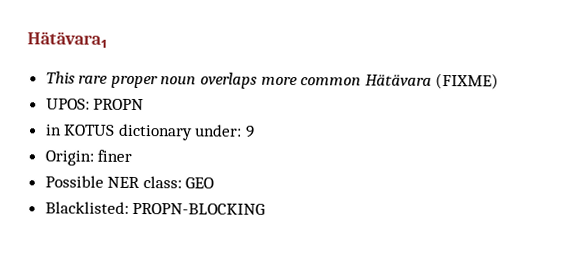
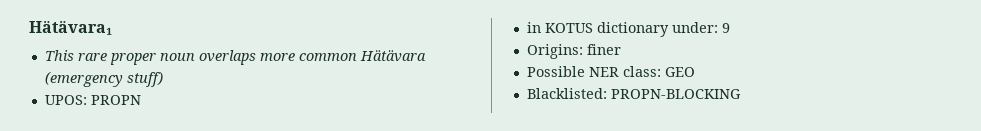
- This rare proper noun overlaps more common Hätävara (FIXME)
+ This rare proper noun overlaps more common Hätävara (emergency stuff)
- Origin: finer
+ Origins: finer

